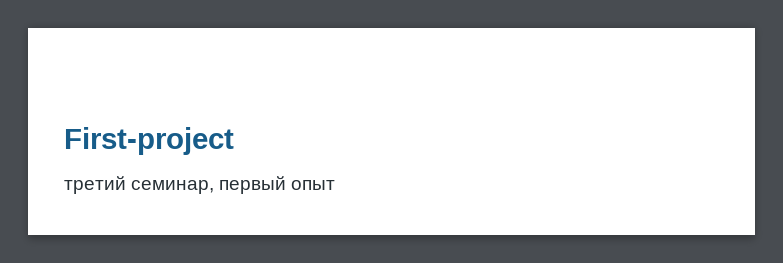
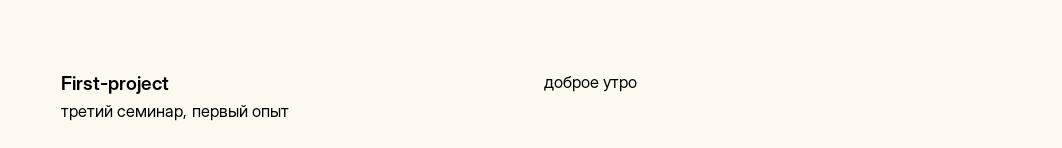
+ доброе утро

